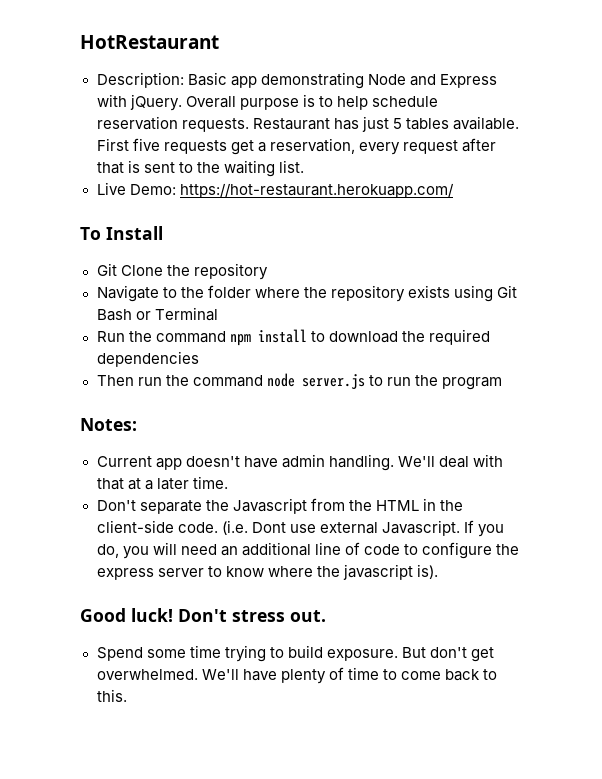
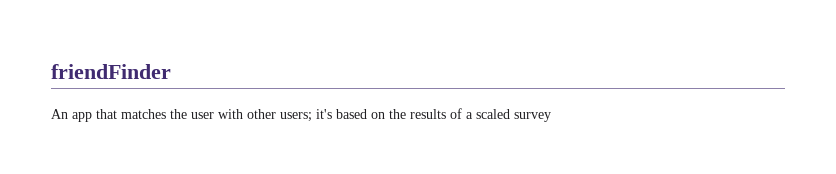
- HotRestaurant
- Description: Basic app demonstrating Node and Express with jQuery. Overall purpose is to help schedule reservation requests. Restaurant has just 5 tables available. First five requests get a reservation, every request after that is sent to the waiting list.
- Live Demo: https://hot-restaurant.herokuapp.com/
- To Install
- Git Clone the repository
- Navigate to the folder where the repository exists using Git Bash or Terminal
- Run the command npm install to download the required dependencies
- Then run the command node server.js to run the program
- Notes:
- Current app doesn't have admin handling. We'll deal with that at a later time.
- Don't separate the Javascript from the HTML in the client-side code. (i.e. Dont use external Javascript. If you do, you will need an additional line of code to configure the express server to know where the javascript is).
- Good luck! Don't stress out.
- Spend some time trying to build exposure. But don't get overwhelmed. We'll have plenty of time to come back to this.
+ friendFinder
+ An app that matches the user with other users; it's based on the results of a scaled survey

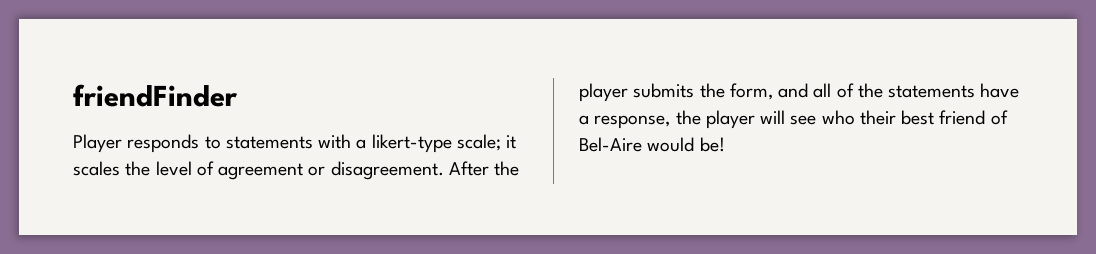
- An app that matches the user with other users; it's based on the results of a scaled survey
+ Player responds to statements with a likert-type scale; it scales the level of agreement or disagreement. After the player submits the form, and all of the statements have a response, the player will see who their best friend of Bel-Aire would be!

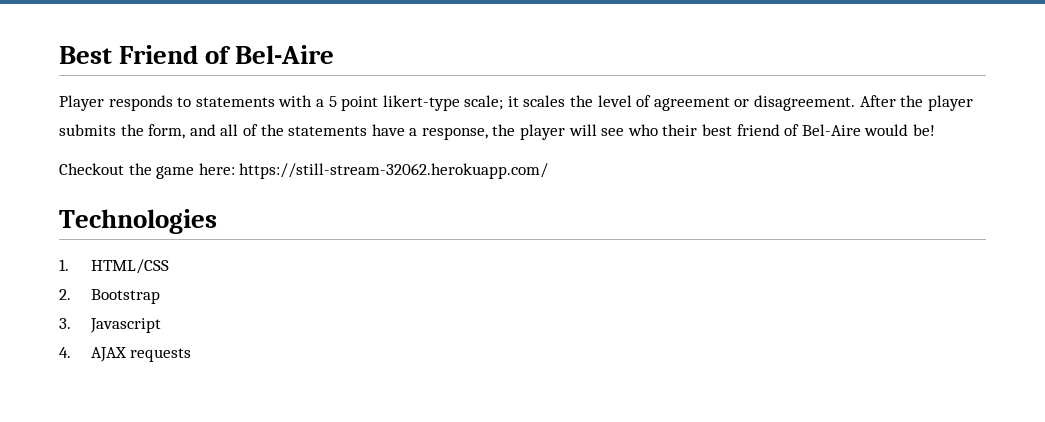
- friendFinder
+ Best Friend of Bel-Aire
- Player responds to statements with a likert-type scale; it scales the level of agreement or disagreement.
+ Player responds to statements with a 5 point likert-type scale; it scales the level of agreement or disagreement.
+ Checkout the game here: https://still-stream-32062.herokuapp.com/
+ Technologies
+ 1. HTML/CSS
+ 2. Bootstrap
+ 3. Javascript
+ 4. AJAX requests

